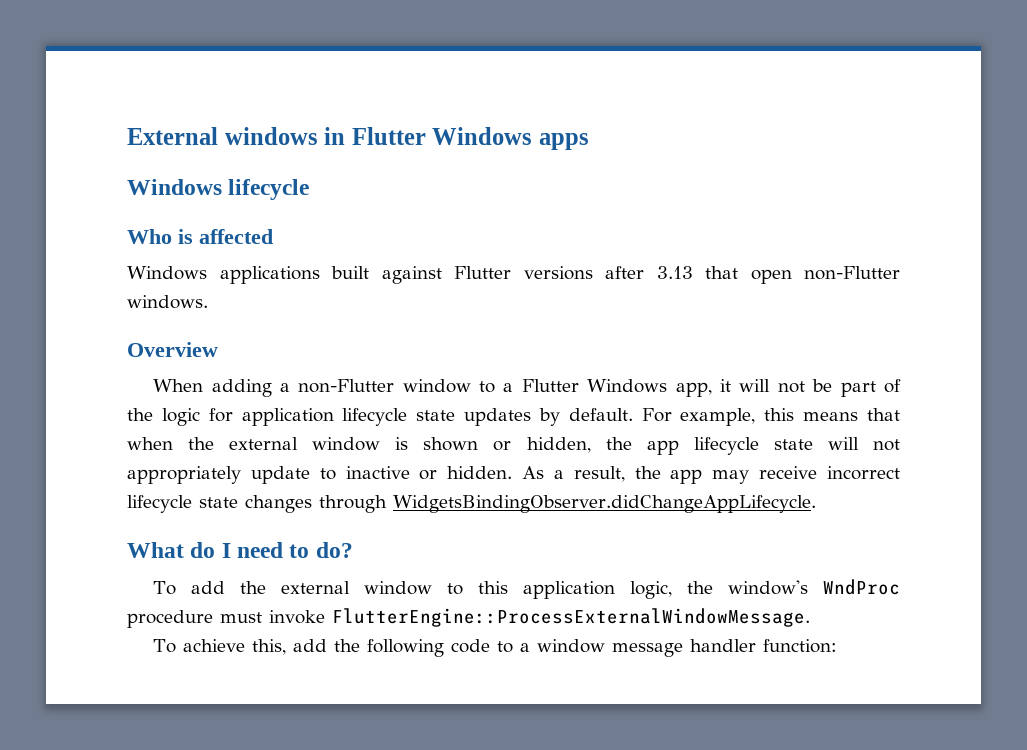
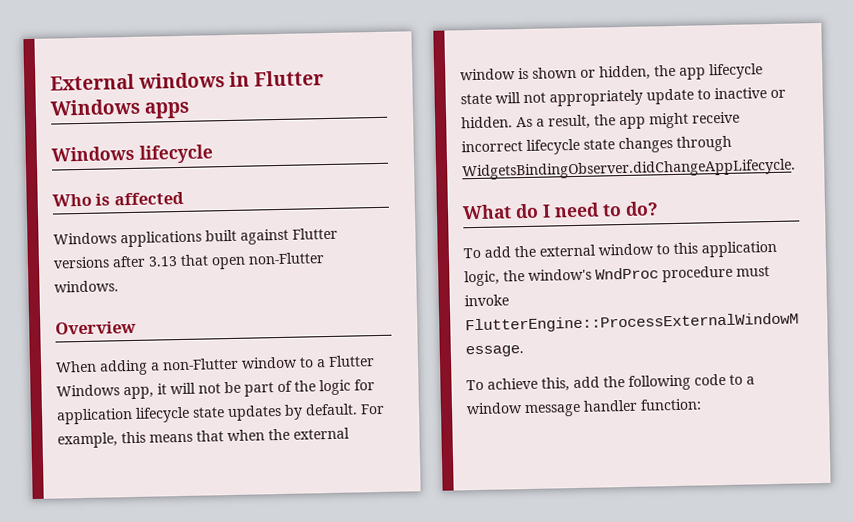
- As a result, the app may receive incorrect lifecycle state changes through WidgetsBindingObserver.didChangeAppLifecycle.
+ As a result, the app might receive incorrect lifecycle state changes through WidgetsBindingObserver.didChangeAppLifecycle.

